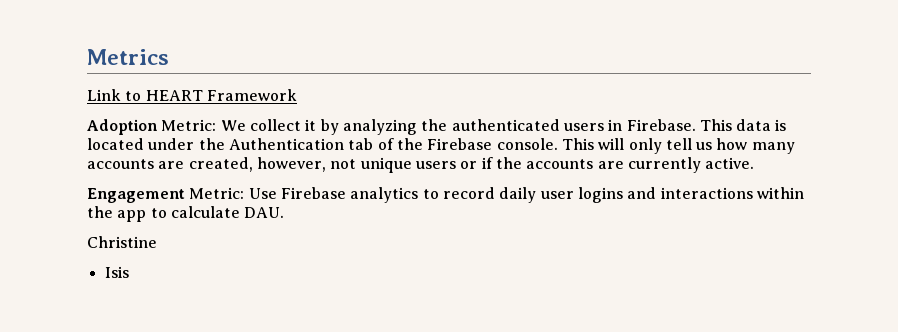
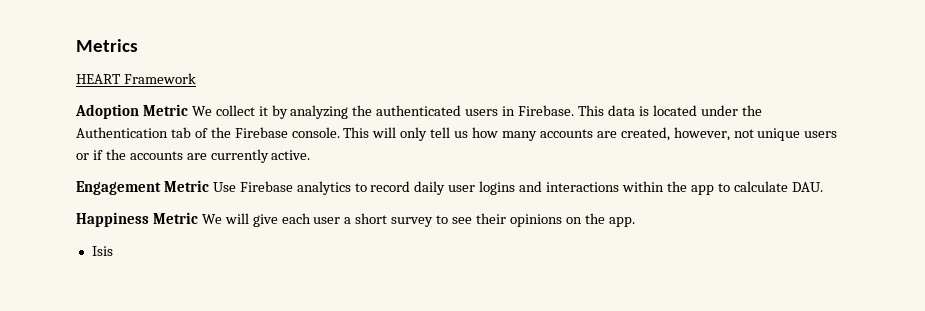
- Link to HEART Framework
+ HEART Framework
- Adoption Metric: We collect it by analyzing the authenticated users in Firebase.
+ Adoption Metric We collect it by analyzing the authenticated users in Firebase.
- Engagement Metric: Use Firebase analytics to record daily user logins and interactions within the app to calculate DAU.
+ Engagement Metric Use Firebase analytics to record daily user logins and interactions within the app to calculate DAU.
- Christine
+ Happiness Metric We will give each user a short survey to see their opinions on the app.

